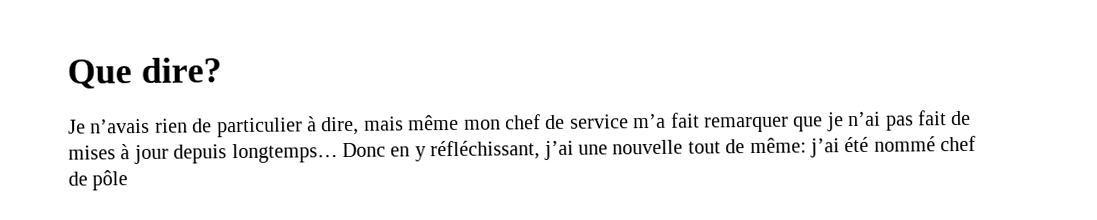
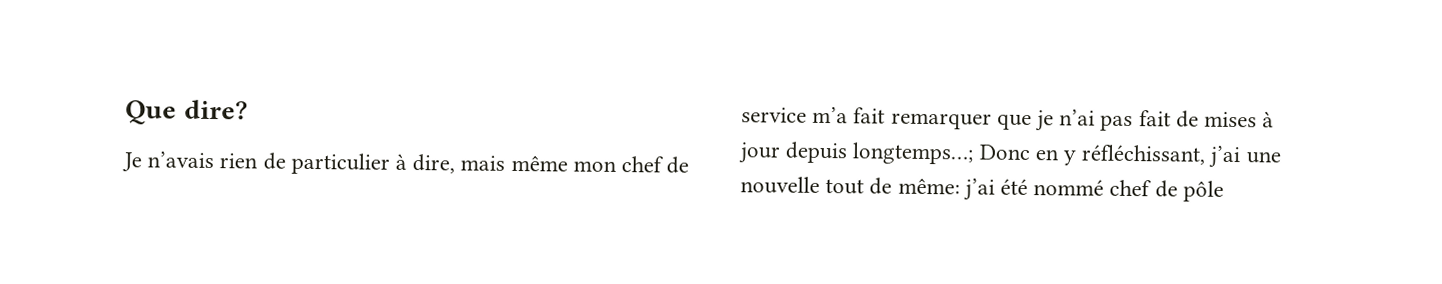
- Je n’avais rien de particulier à dire, mais même mon chef de service m’a fait remarquer que je n’ai pas fait de mises à jour depuis longtemps… Donc en y réfléchissant, j’ai une nouvelle tout de même: j’ai été nommé chef de pôle
+ Je n’avais rien de particulier à dire, mais même mon chef de service m’a fait remarquer que je n’ai pas fait de mises à jour depuis longtemps…; Donc en y réfléchissant, j’ai une nouvelle tout de même: j’ai été nommé chef de pôle

